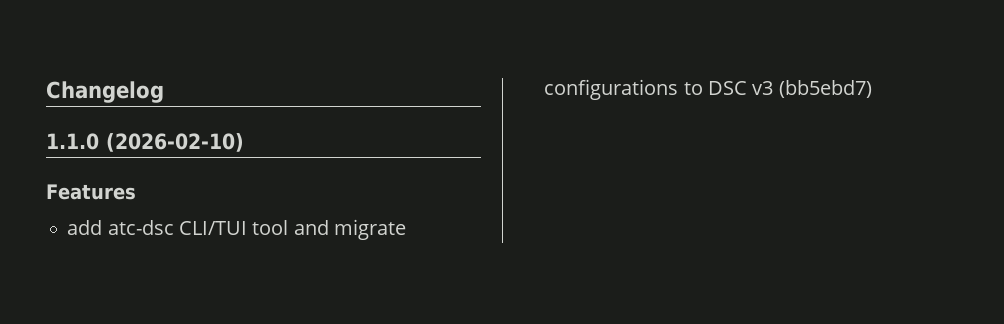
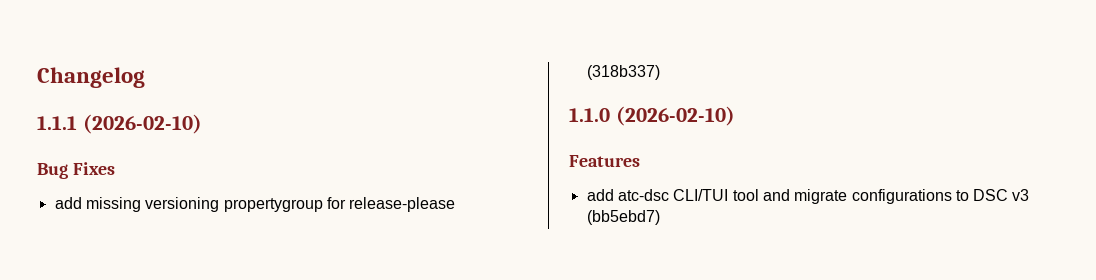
+ 1.1.1 (2026-02-10)
+ Bug Fixes
+ add missing versioning propertygroup for release-please (318b337)

